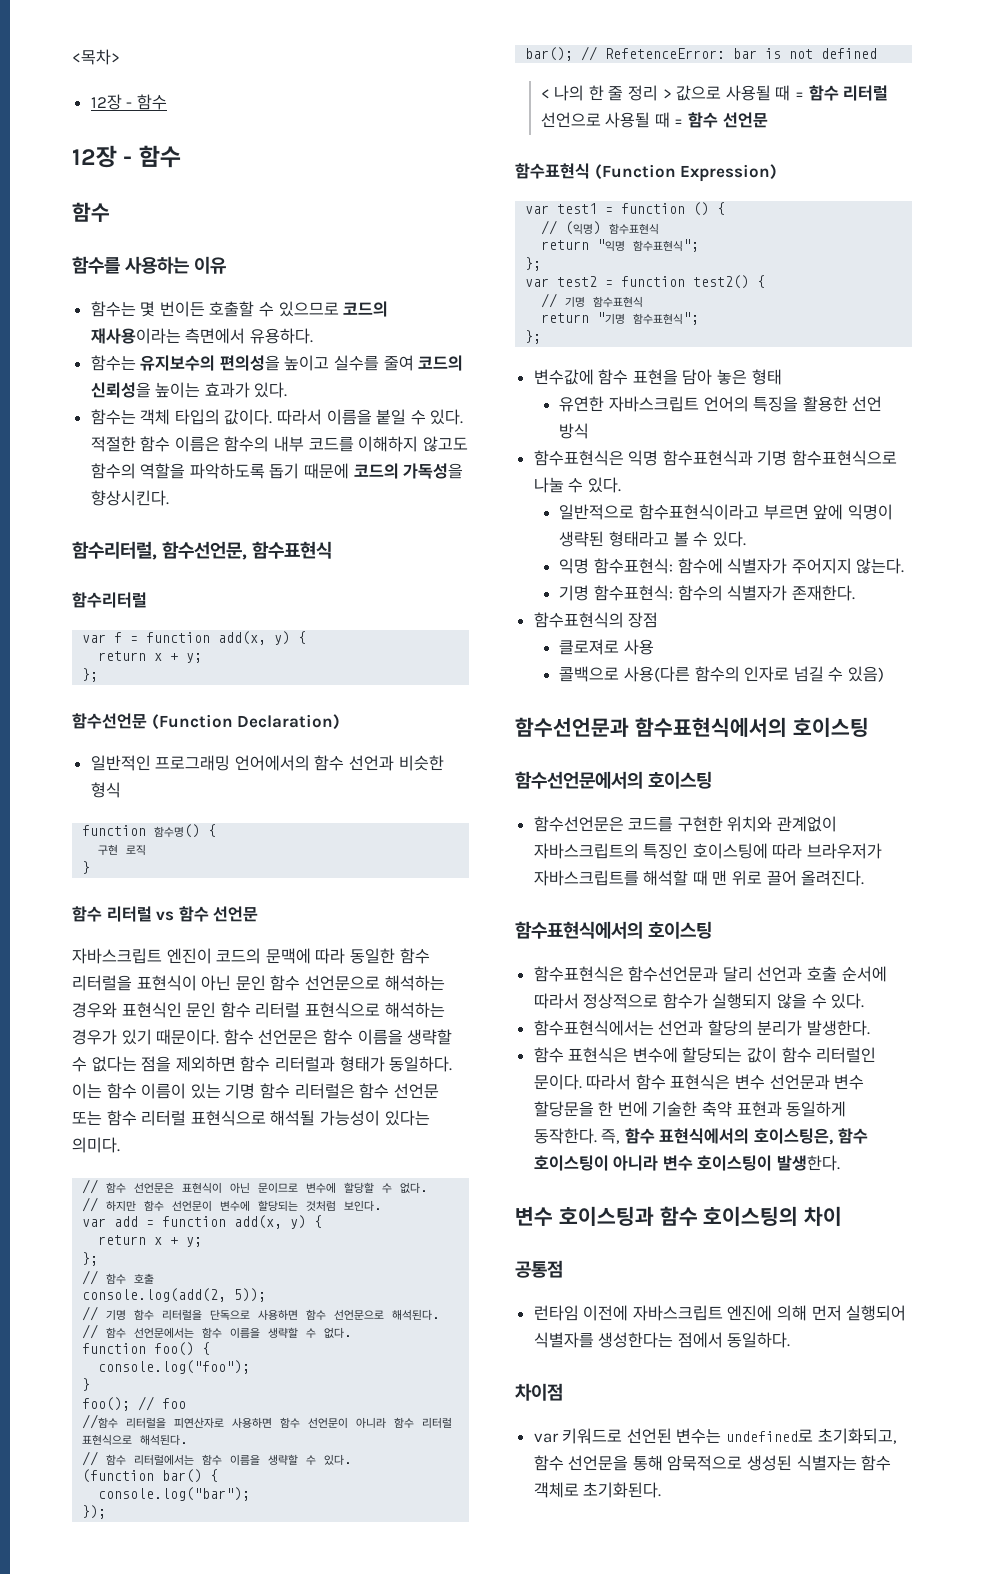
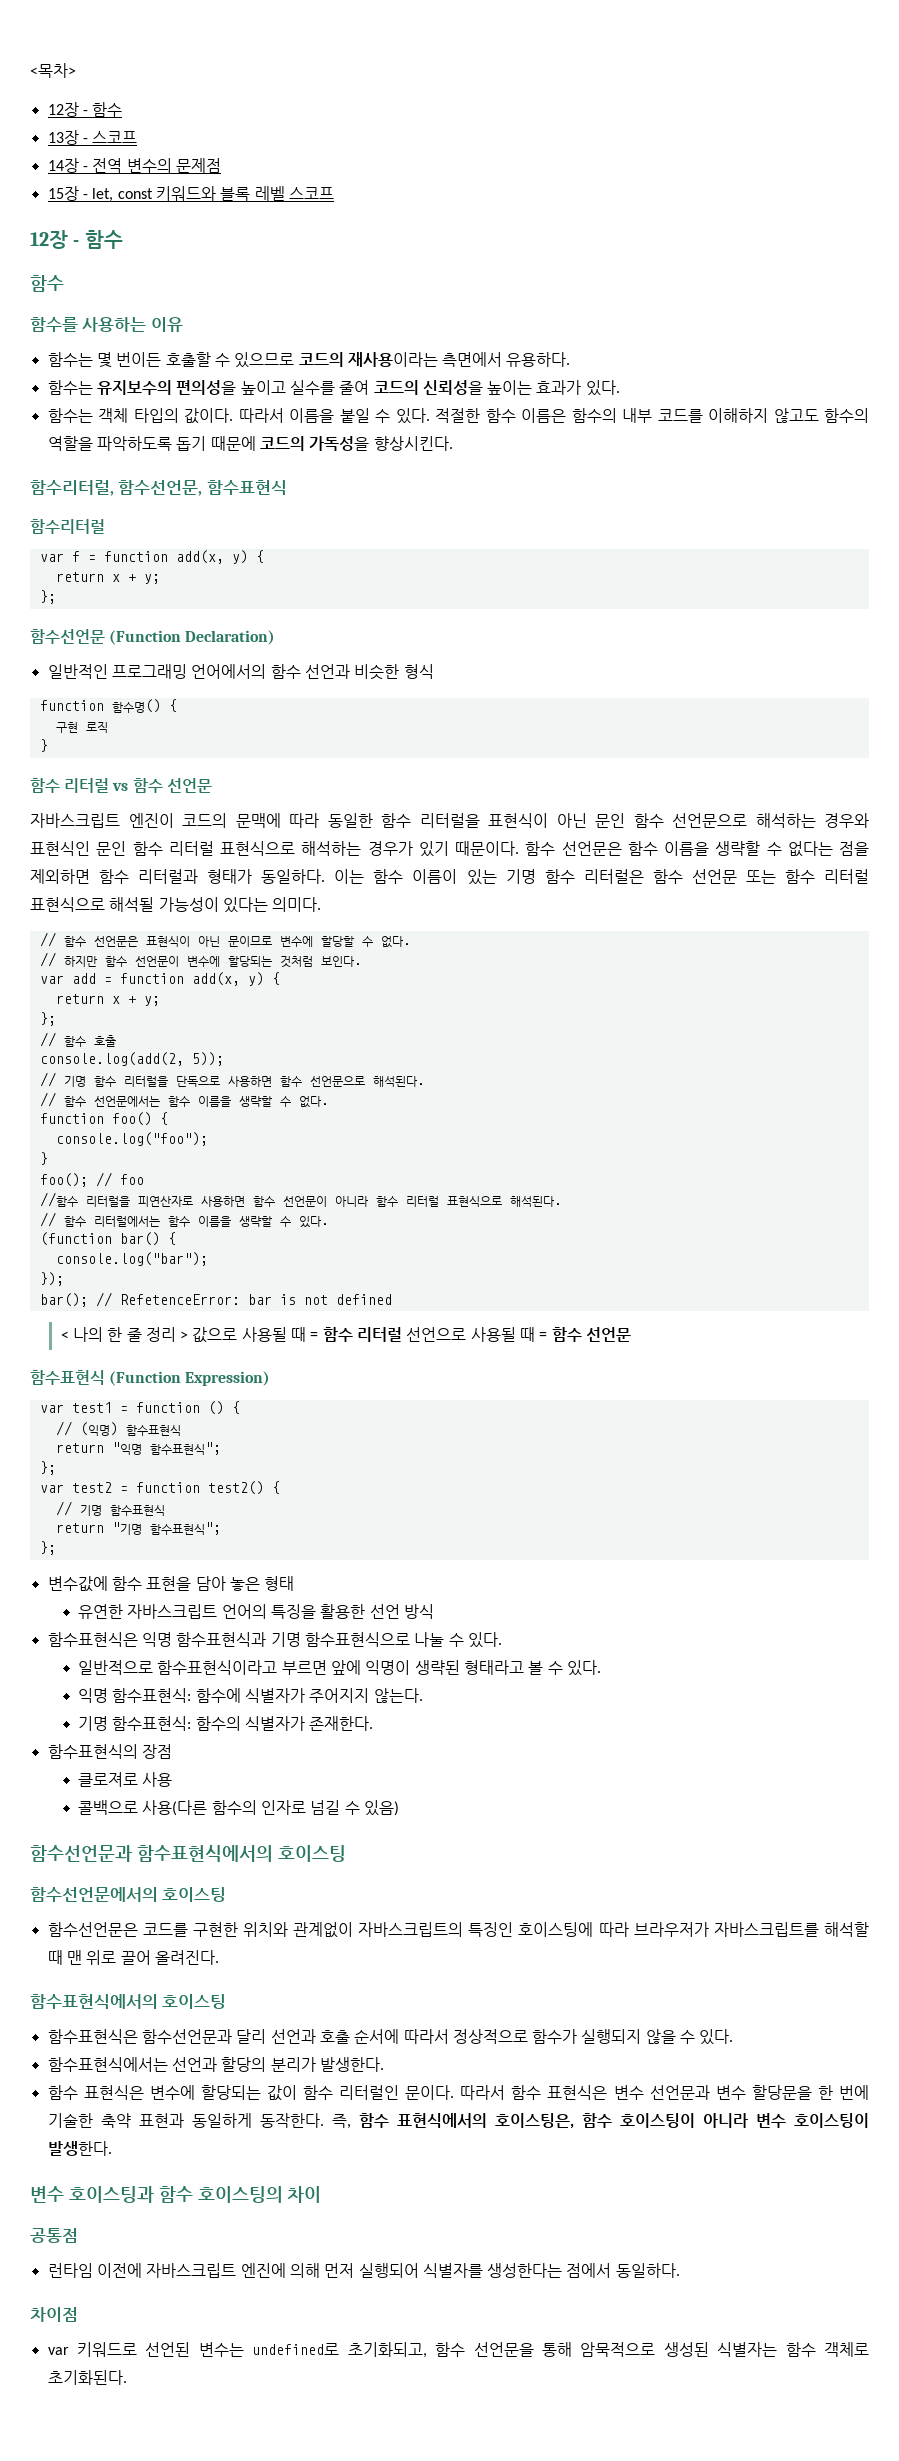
+ 13장 - 스코프
+ 14장 - 전역 변수의 문제점
+ 15장 - let, const 키워드와 블록 레벨 스코프

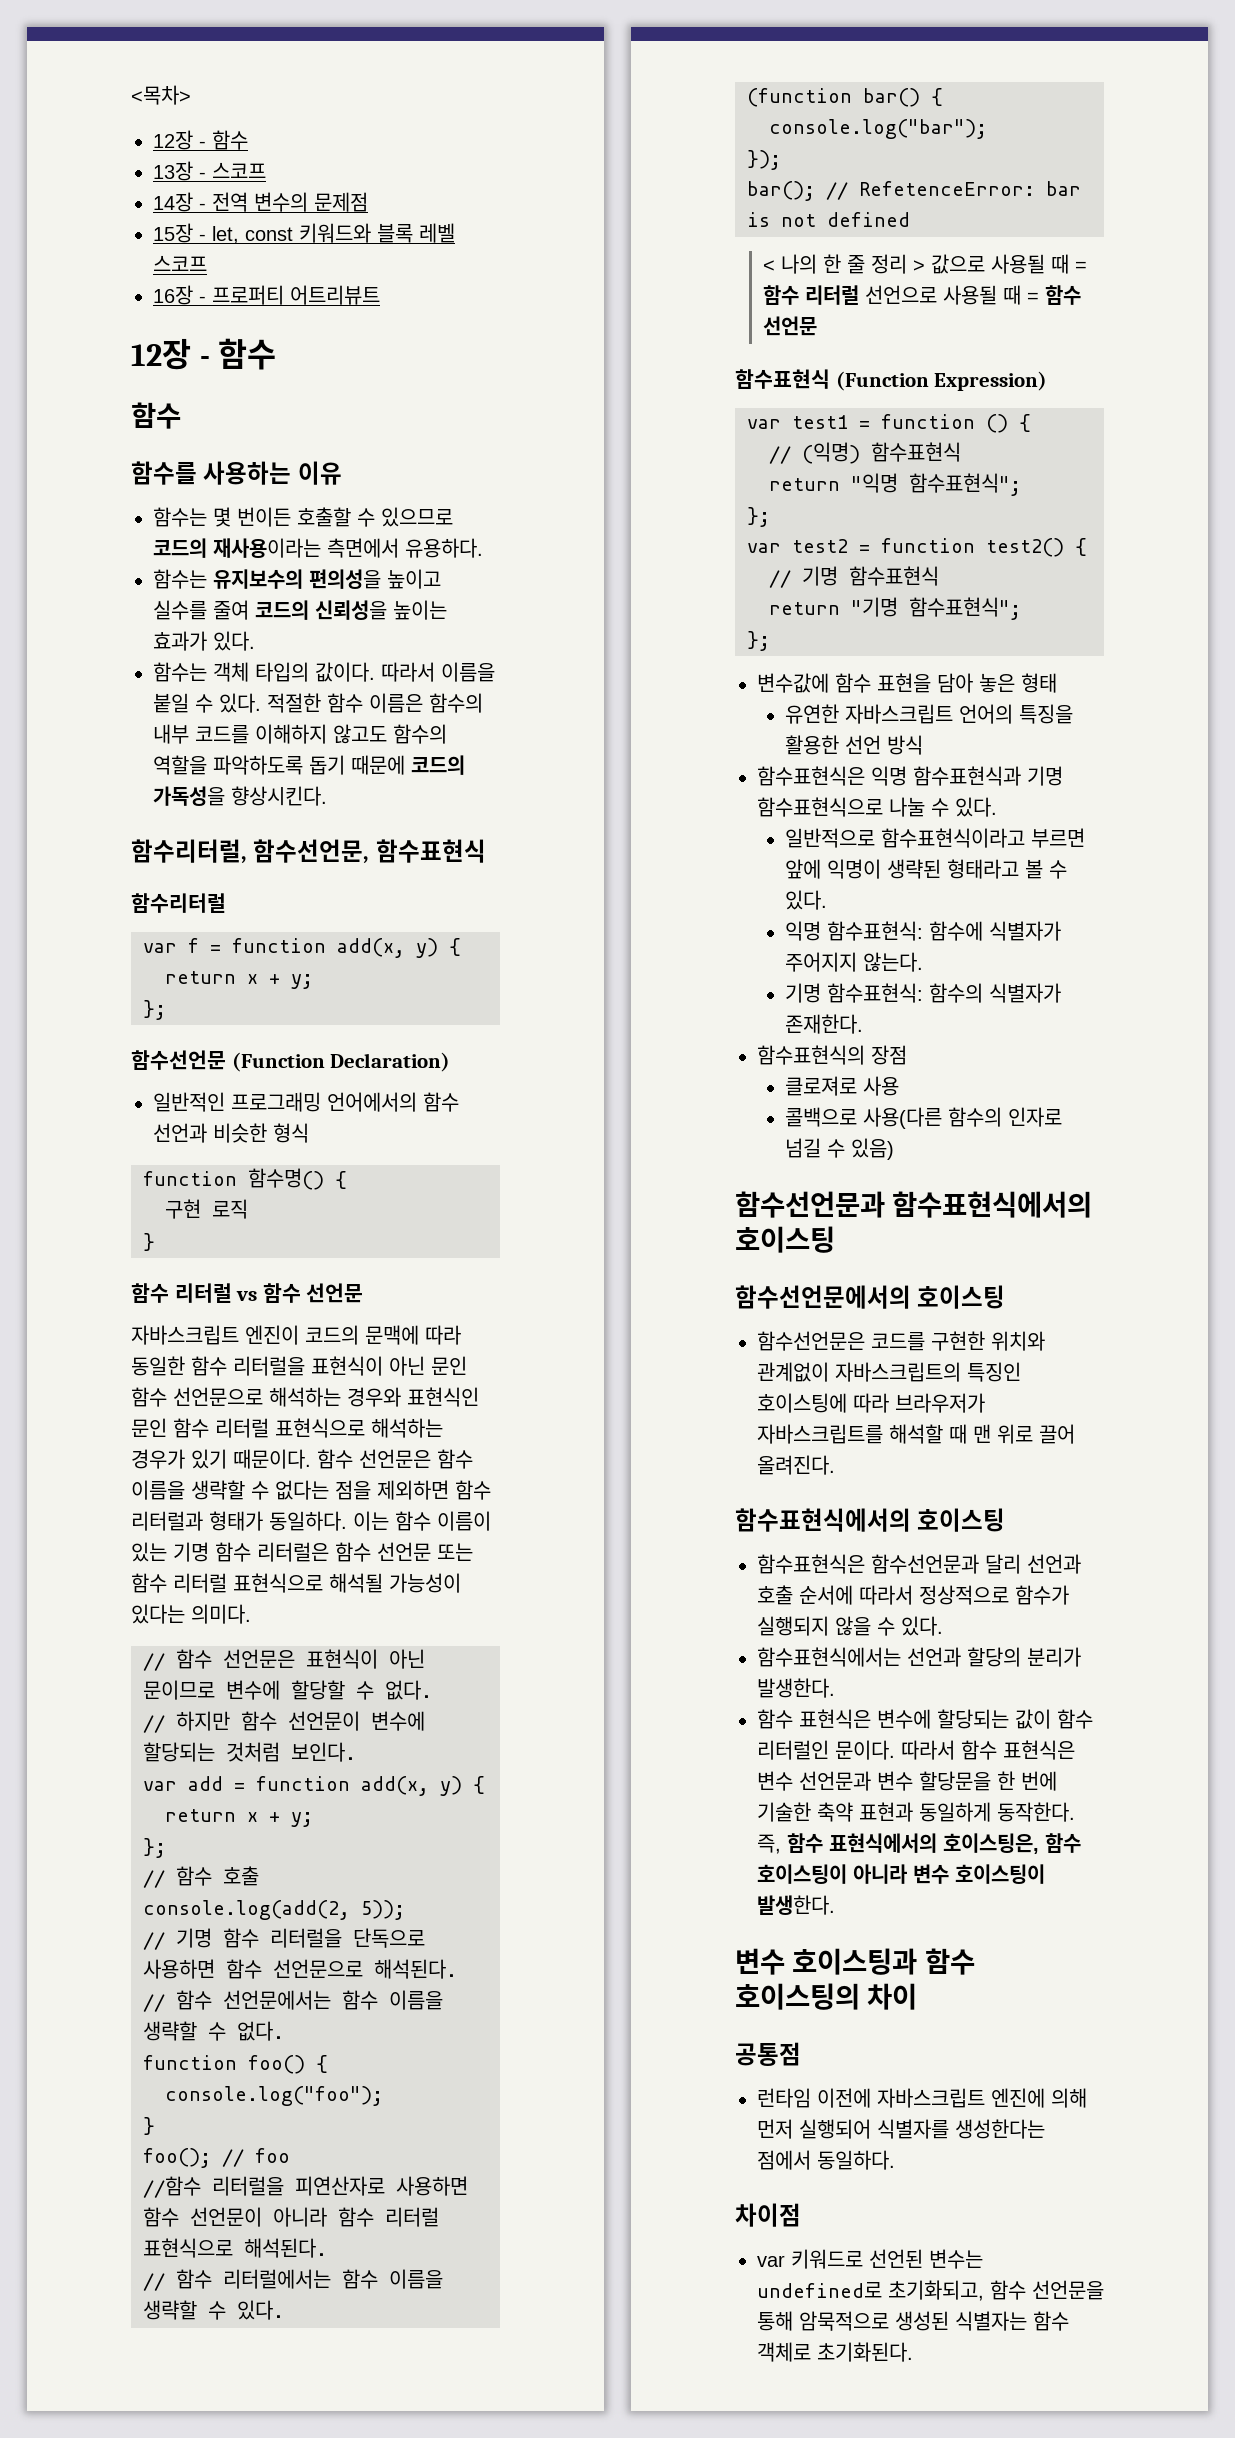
+ 16장 - 프로퍼티 어트리뷰트

